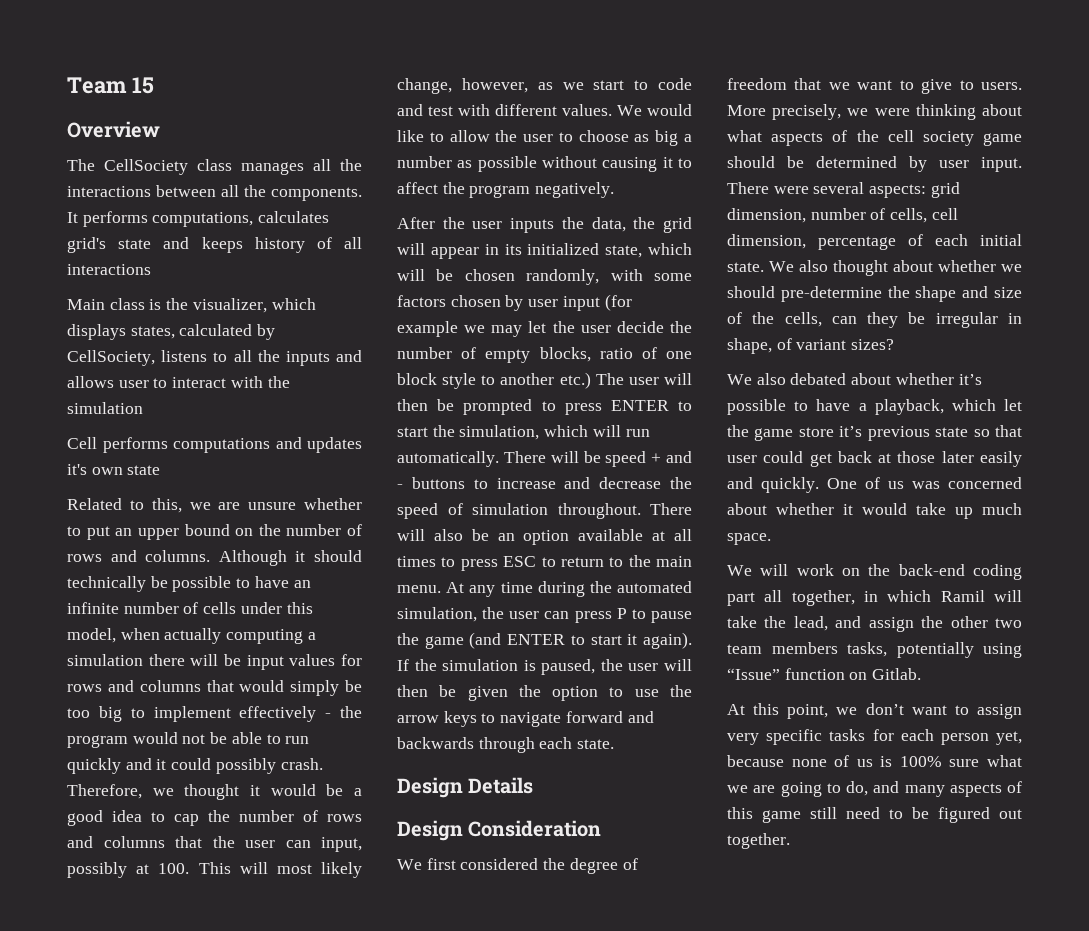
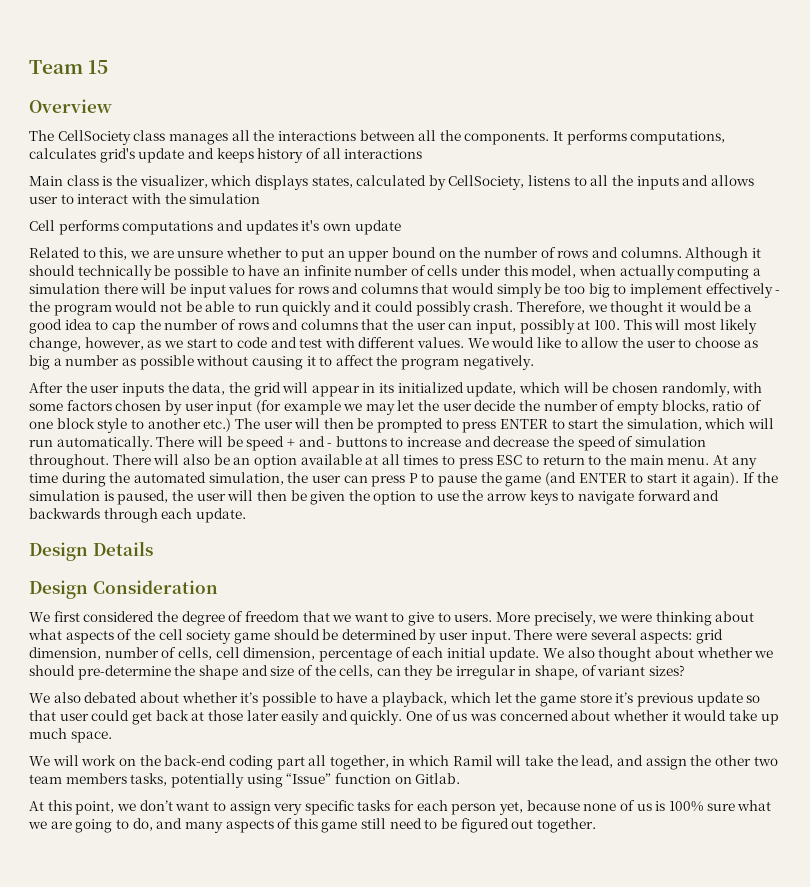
- It performs computations, calculates grid's state and keeps history of all interactions
+ It performs computations, calculates grid's update and keeps history of all interactions
- Cell performs computations and updates it's own state
+ Cell performs computations and updates it's own update
- After the user inputs the data, the grid will appear in its initialized state, which will be chosen randomly, with some factors chosen by user input (for example we may let the user decide the number of empty blocks, ratio of one block style to another etc.) The user will then be prompted to press ENTER to start the simulation, which will run automatically.
+ After the user inputs the data, the grid will appear in its initialized update, which will be chosen randomly, with some factors chosen by user input (for example we may let the user decide the number of empty blocks, ratio of one block style to another etc.) The user will then be prompted to press ENTER to start the simulation, which will run automatically.
- If the simulation is paused, the user will then be given the option to use the arrow keys to navigate forward and backwards through each state.
+ If the simulation is paused, the user will then be given the option to use the arrow keys to navigate forward and backwards through each update.
- There were several aspects: grid dimension, number of cells, cell dimension, percentage of each initial state.
+ There were several aspects: grid dimension, number of cells, cell dimension, percentage of each initial update.
- We also debated about whether it’s possible to have a playback, which let the game store it’s previous state so that user could get back at those later easily and quickly.
+ We also debated about whether it’s possible to have a playback, which let the game store it’s previous update so that user could get back at those later easily and quickly.

